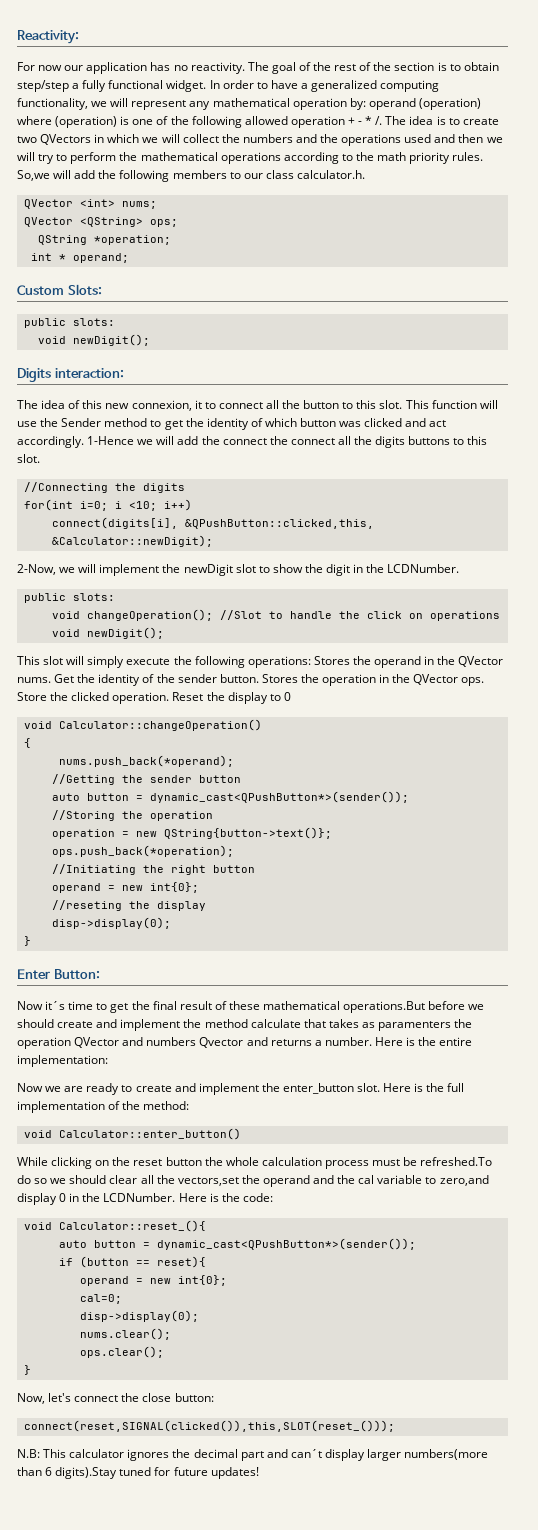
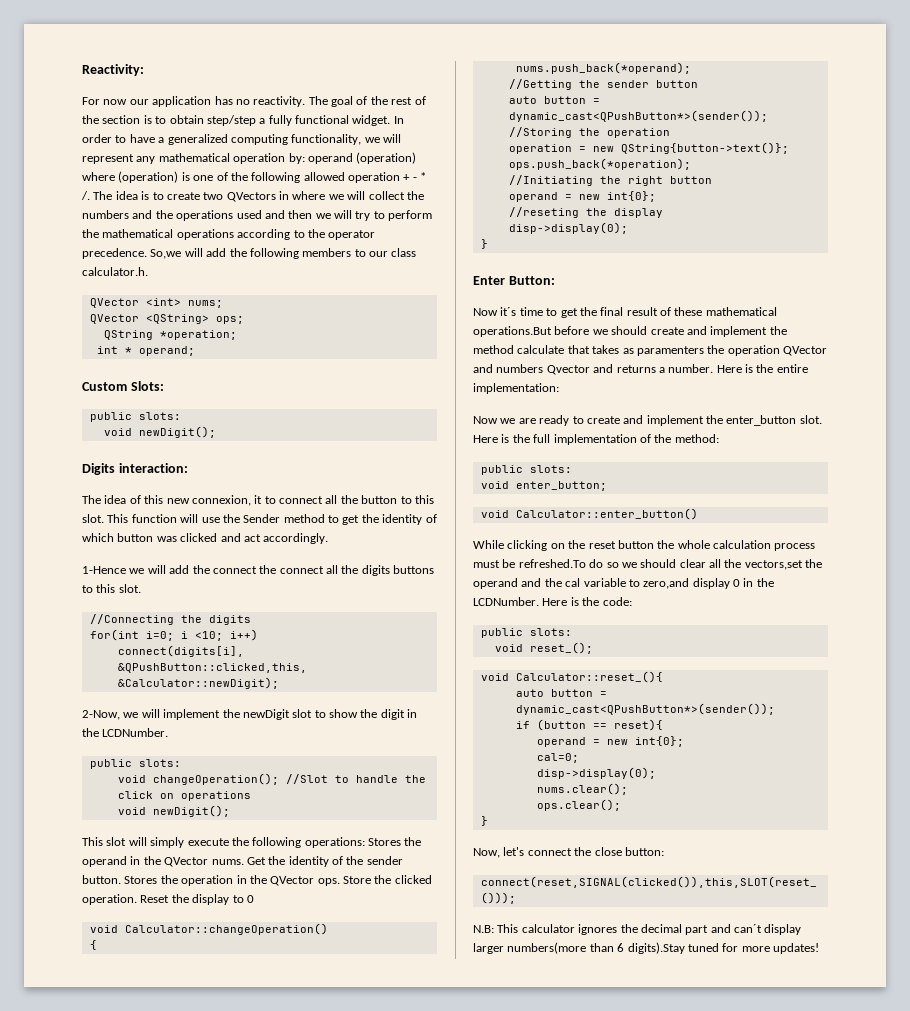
- The idea is to create two QVectors in which we will collect the numbers and the operations used and then we will try to perform the mathematical operations according to the math priority rules.
+ The idea is to create two QVectors in where we will collect the numbers and the operations used and then we will try to perform the mathematical operations according to the operator precedence.
- This function will use the Sender method to get the identity of which button was clicked and act accordingly. 1-Hence we will add the connect the connect all the digits buttons to this slot.
+ This function will use the Sender method to get the identity of which button was clicked and act accordingly.
+ 1-Hence we will add the connect the connect all the digits buttons to this slot.
  Here is the full implementation of the method:
+ public slots:
+ void enter_button;
  Here is the code:
+ public slots:
+ void reset_();
- N.B: This calculator ignores the decimal part and can´t display larger numbers(more than 6 digits).Stay tuned for future updates!
+ N.B: This calculator ignores the decimal part and can´t display larger numbers(more than 6 digits).Stay tuned for more updates!

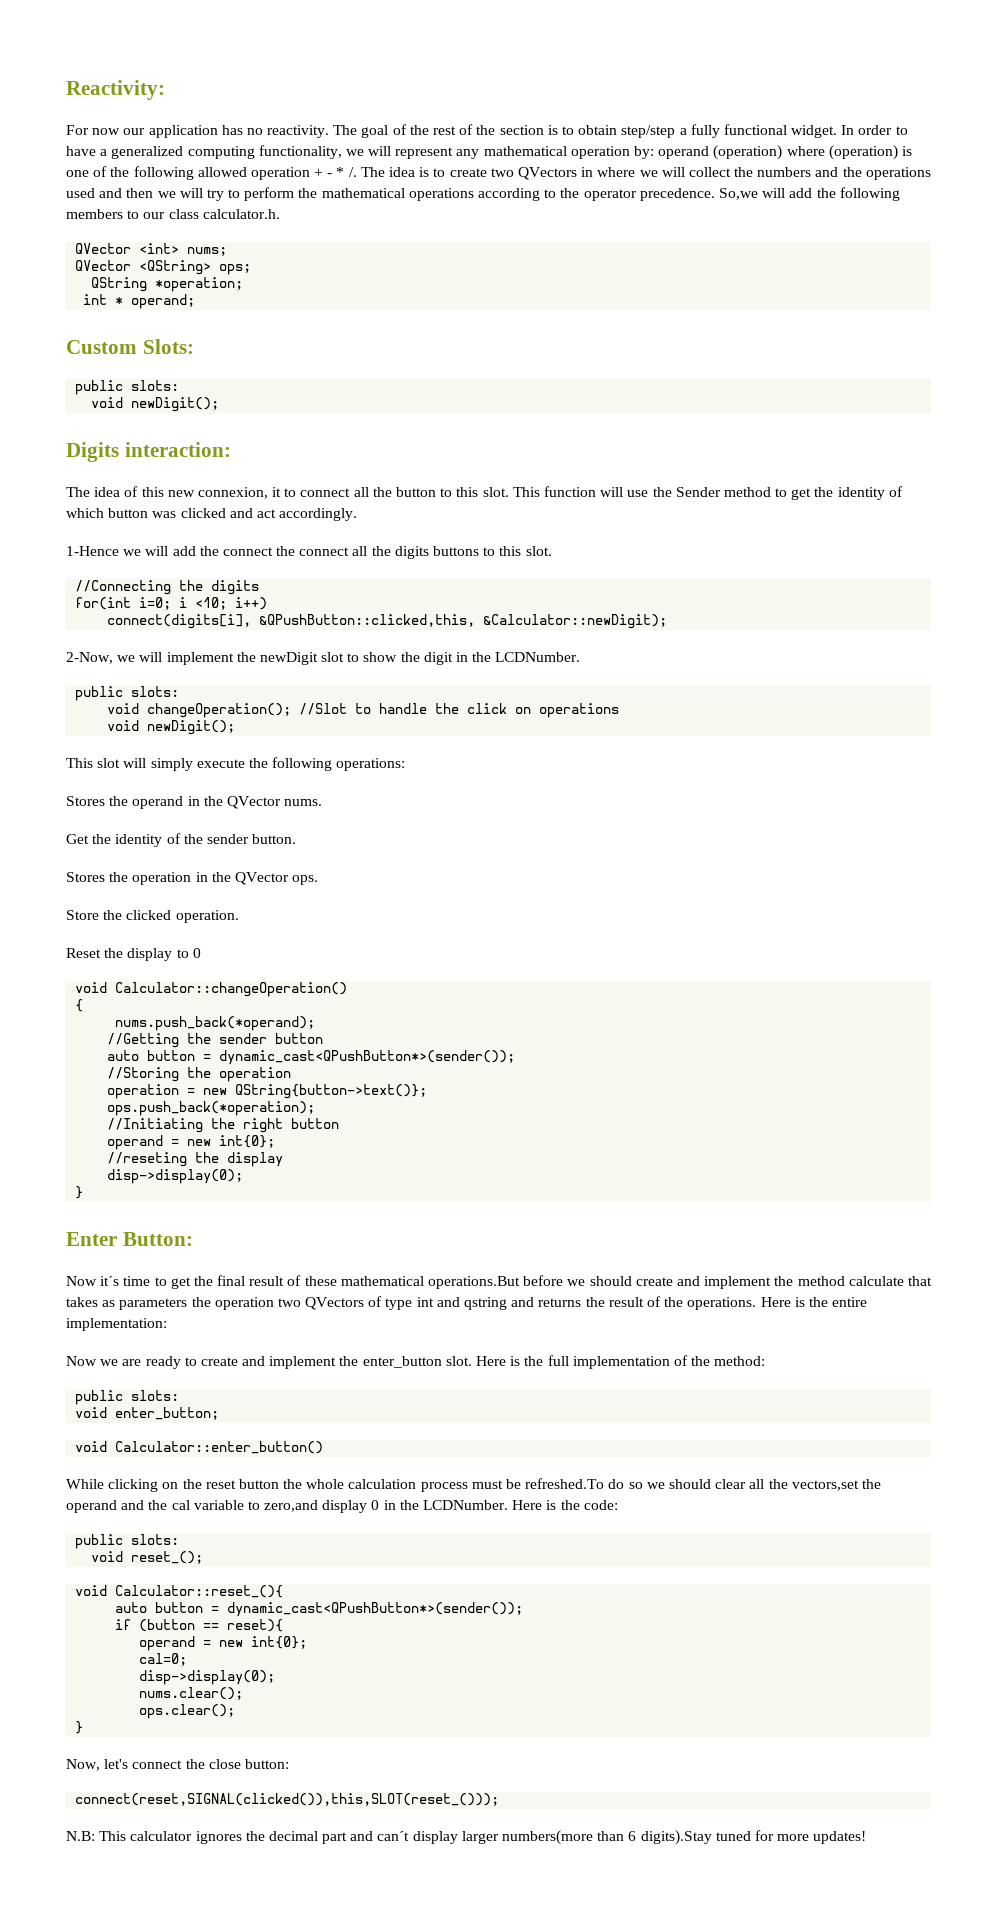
- This slot will simply execute the following operations: Stores the operand in the QVector nums. Get the identity of the sender button. Stores the operation in the QVector ops. Store the clicked operation. Reset the display to 0
+ This slot will simply execute the following operations:
+ Stores the operand in the QVector nums.
+ Get the identity of the sender button.
+ Stores the operation in the QVector ops.
+ Store the clicked operation.
+ Reset the display to 0
- Now it´s time to get the final result of these mathematical operations.But before we should create and implement the method calculate that takes as paramenters the operation QVector and numbers Qvector and returns a number.
+ Now it´s time to get the final result of these mathematical operations.But before we should create and implement the method calculate that takes as parameters the operation two QVectors of type int and qstring and returns the result of the operations.

